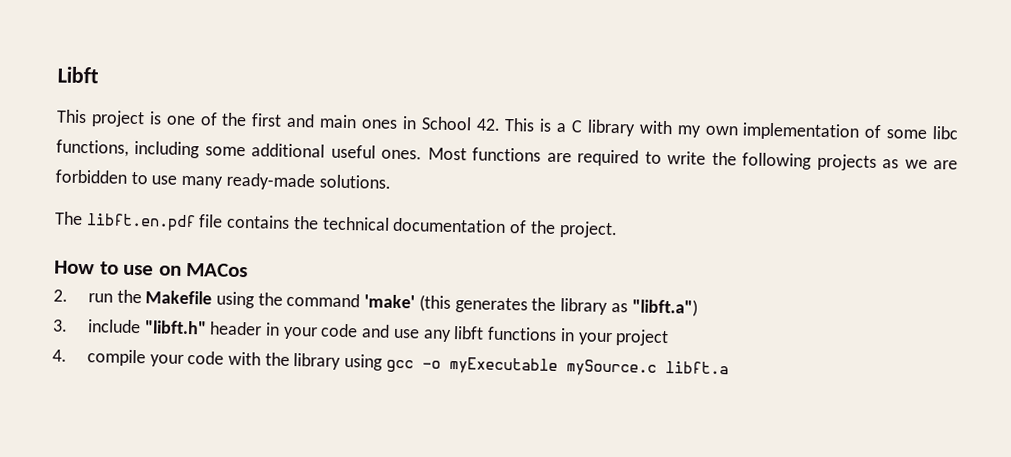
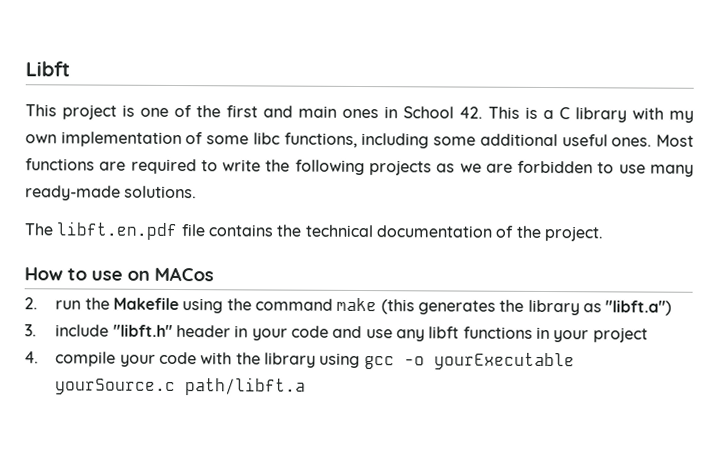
- 2. run the Makefile using the command 'make' (this generates the library as "libft.a")
+ 2. run the Makefile using the command make (this generates the library as "libft.a")
- 4. compile your code with the library using gcc -o myExecutable mySource.c libft.a
+ 4. compile your code with the library using gcc -o yourExecutable yourSource.c path/libft.a

